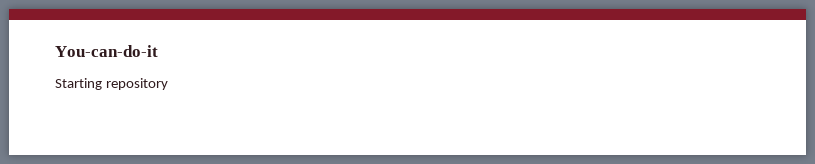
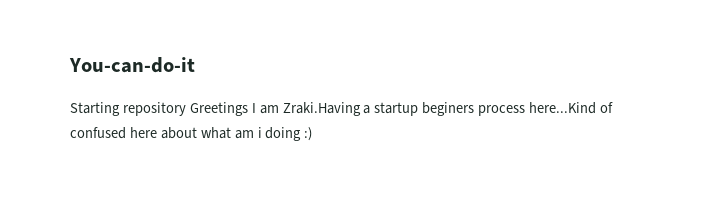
- Starting repository
+ Starting repository Greetings I am Zraki.Having a startup beginers process here...Kind of confused here about what am i doing :)

